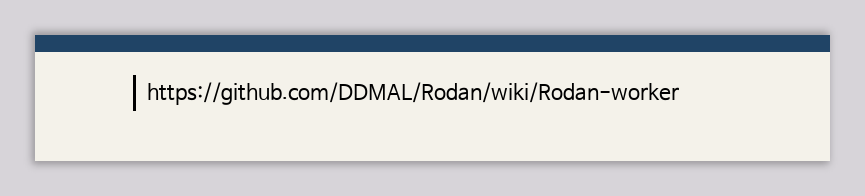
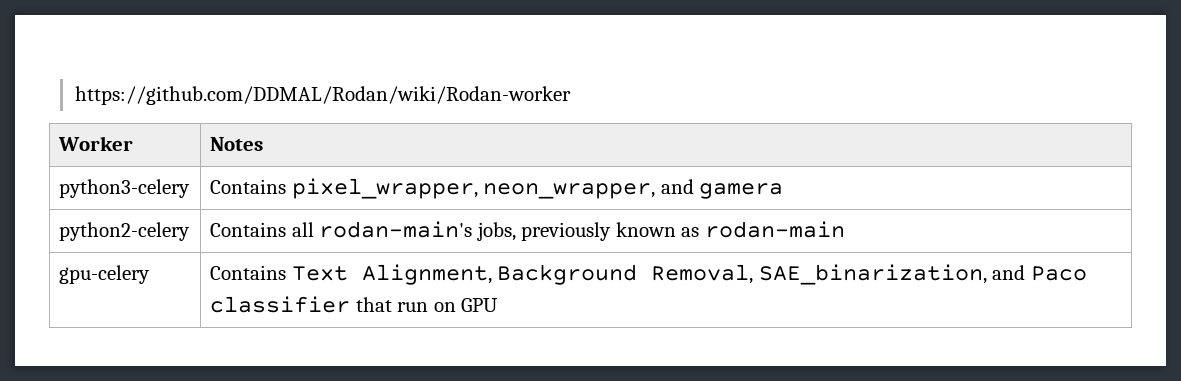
+ Worker | Notes
+ python3-celery | Contains pixel_wrapper, neon_wrapper, and gamera
+ python2-celery | Contains all rodan-main's jobs, previously known as rodan-main
+ gpu-celery | Contains Text Alignment, Background Removal, SAE_binarization, and Paco classifier that run on GPU

